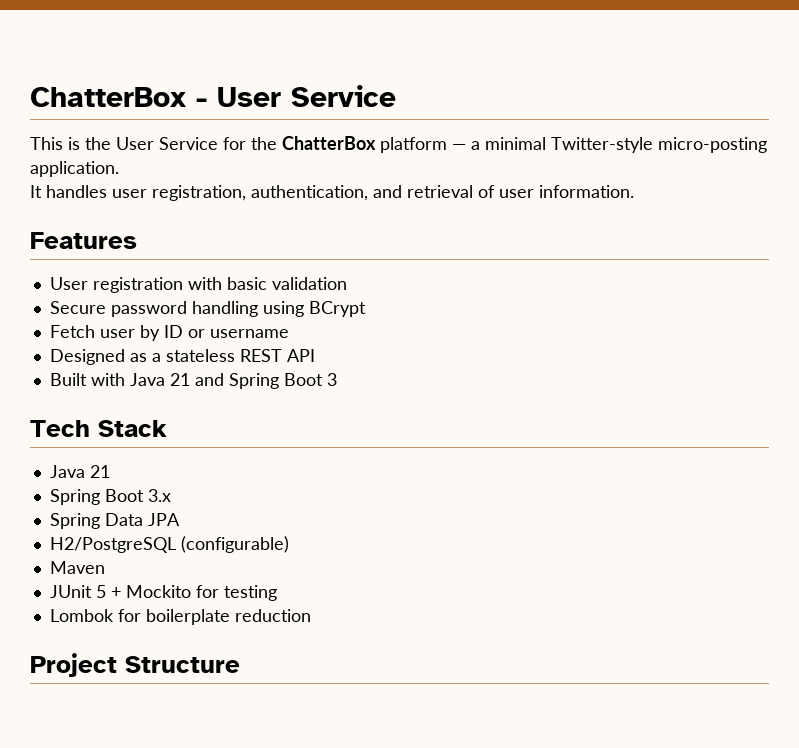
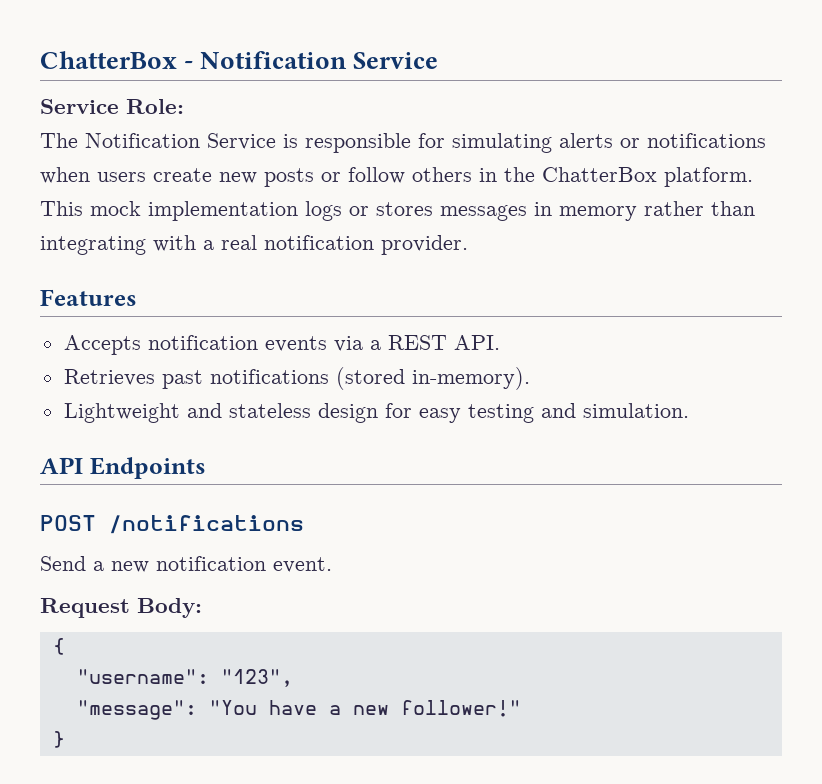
- ChatterBox - User Service
+ ChatterBox - Notification Service
- This is the User Service for the ChatterBox platform — a minimal Twitter-style micro-posting application.
- It handles user registration, authentication, and retrieval of user information.
+ Service Role:
+ The Notification Service is responsible for simulating alerts or notifications when users create new posts or follow others in the ChatterBox platform. This mock implementation logs or stores messages in memory rather than integrating with a real notification provider.
  Features
- User registration with basic validation
- Secure password handling using BCrypt
- Fetch user by ID or username
- Designed as a stateless REST API
- Built with Java 21 and Spring Boot 3
- Tech Stack
- Java 21
- Spring Boot 3.x
- Spring Data JPA
- H2/PostgreSQL (configurable)
- Maven
- JUnit 5 + Mockito for testing
- Lombok for boilerplate reduction
- Project Structure
+ Accepts notification events via a REST API.
+ Retrieves past notifications (stored in-memory).
+ Lightweight and stateless design for easy testing and simulation.
+ API Endpoints
+ POST /notifications
+ Send a new notification event.
+ Request Body:
+ {
+ "username": "123",
+ "message": "You have a new follower!"
+ }

